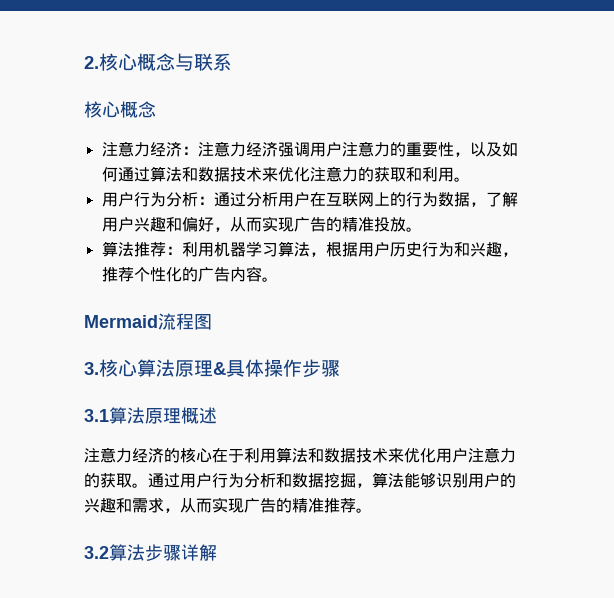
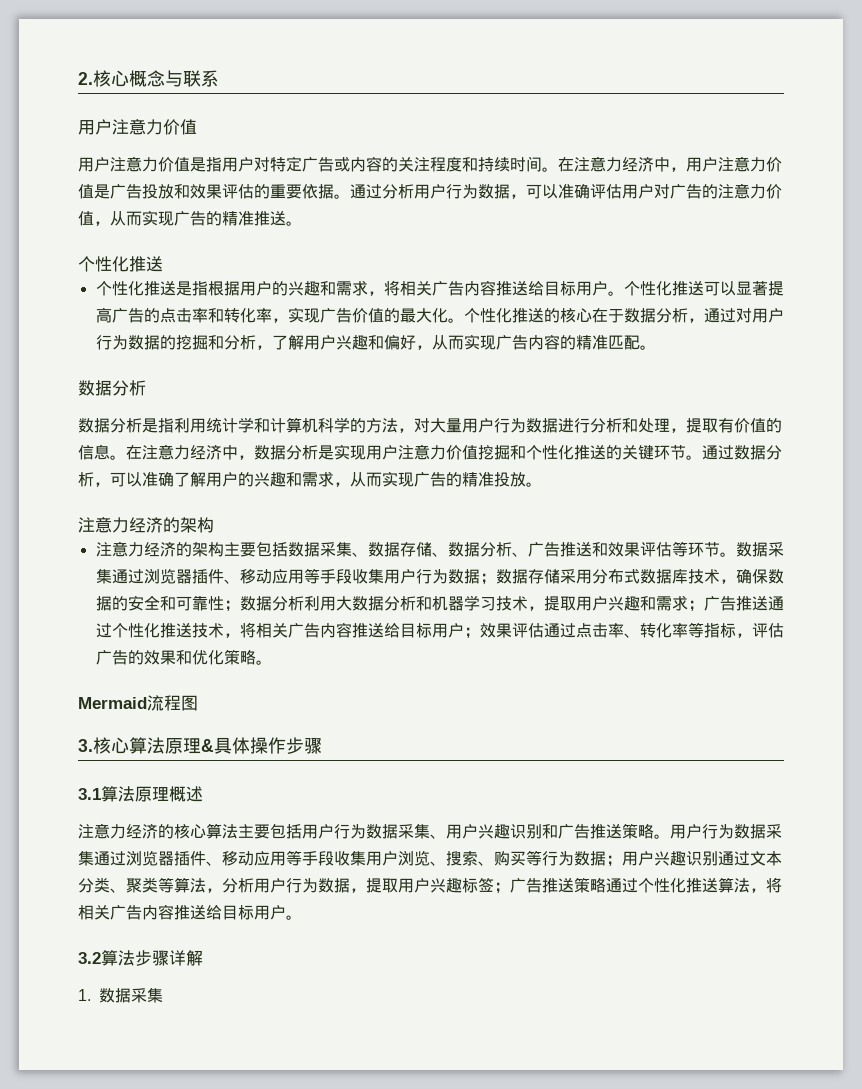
  2.核心概念与联系
- 核心概念
- 注意力经济：注意力经济强调用户注意力的重要性，以及如何通过算法和数据技术来优化注意力的获取和利用。
- 用户行为分析：通过分析用户在互联网上的行为数据，了解用户兴趣和偏好，从而实现广告的精准投放。
- 算法推荐：利用机器学习算法，根据用户历史行为和兴趣，推荐个性化的广告内容。
+ 用户注意力价值
+ 用户注意力价值是指用户对特定广告或内容的关注程度和持续时间。在注意力经济中，用户注意力价值是广告投放和效果评估的重要依据。通过分析用户行为数据，可以准确评估用户对广告的注意力价值，从而实现广告的精准推送。
+ 个性化推送
+ 个性化推送是指根据用户的兴趣和需求，将相关广告内容推送给目标用户。个性化推送可以显著提高广告的点击率和转化率，实现广告价值的最大化。个性化推送的核心在于数据分析，通过对用户行为数据的挖掘和分析，了解用户兴趣和偏好，从而实现广告内容的精准匹配。
+ 数据分析
+ 数据分析是指利用统计学和计算机科学的方法，对大量用户行为数据进行分析和处理，提取有价值的信息。在注意力经济中，数据分析是实现用户注意力价值挖掘和个性化推送的关键环节。通过数据分析，可以准确了解用户的兴趣和需求，从而实现广告的精准投放。
+ 注意力经济的架构
+ 注意力经济的架构主要包括数据采集、数据存储、数据分析、广告推送和效果评估等环节。数据采集通过浏览器插件、移动应用等手段收集用户行为数据；数据存储采用分布式数据库技术，确保数据的安全和可靠性；数据分析利用大数据分析和机器学习技术，提取用户兴趣和需求；广告推送通过个性化推送技术，将相关广告内容推送给目标用户；效果评估通过点击率、转化率等指标，评估广告的效果和优化策略。
- 注意力经济的核心在于利用算法和数据技术来优化用户注意力的获取。通过用户行为分析和数据挖掘，算法能够识别用户的兴趣和需求，从而实现广告的精准推荐。
+ 注意力经济的核心算法主要包括用户行为数据采集、用户兴趣识别和广告推送策略。用户行为数据采集通过浏览器插件、移动应用等手段收集用户浏览、搜索、购买等行为数据；用户兴趣识别通过文本分类、聚类等算法，分析用户行为数据，提取用户兴趣标签；广告推送策略通过个性化推送算法，将相关广告内容推送给目标用户。
+ 1.数据采集

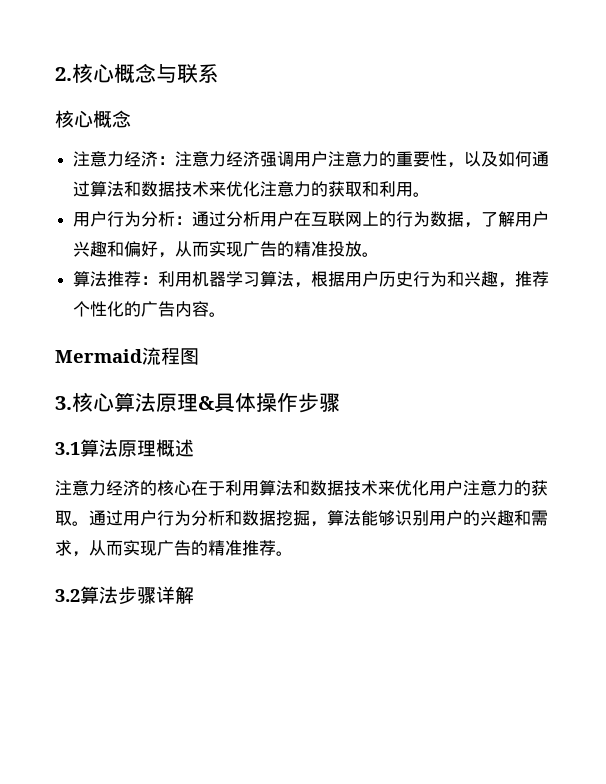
  2.核心概念与联系
- 用户注意力价值
- 用户注意力价值是指用户对特定广告或内容的关注程度和持续时间。在注意力经济中，用户注意力价值是广告投放和效果评估的重要依据。通过分析用户行为数据，可以准确评估用户对广告的注意力价值，从而实现广告的精准推送。
- 个性化推送
- 个性化推送是指根据用户的兴趣和需求，将相关广告内容推送给目标用户。个性化推送可以显著提高广告的点击率和转化率，实现广告价值的最大化。个性化推送的核心在于数据分析，通过对用户行为数据的挖掘和分析，了解用户兴趣和偏好，从而实现广告内容的精准匹配。
- 数据分析
- 数据分析是指利用统计学和计算机科学的方法，对大量用户行为数据进行分析和处理，提取有价值的信息。在注意力经济中，数据分析是实现用户注意力价值挖掘和个性化推送的关键环节。通过数据分析，可以准确了解用户的兴趣和需求，从而实现广告的精准投放。
- 注意力经济的架构
- 注意力经济的架构主要包括数据采集、数据存储、数据分析、广告推送和效果评估等环节。数据采集通过浏览器插件、移动应用等手段收集用户行为数据；数据存储采用分布式数据库技术，确保数据的安全和可靠性；数据分析利用大数据分析和机器学习技术，提取用户兴趣和需求；广告推送通过个性化推送技术，将相关广告内容推送给目标用户；效果评估通过点击率、转化率等指标，评估广告的效果和优化策略。
+ 核心概念
+ 注意力经济：注意力经济强调用户注意力的重要性，以及如何通过算法和数据技术来优化注意力的获取和利用。
+ 用户行为分析：通过分析用户在互联网上的行为数据，了解用户兴趣和偏好，从而实现广告的精准投放。
+ 算法推荐：利用机器学习算法，根据用户历史行为和兴趣，推荐个性化的广告内容。
- 注意力经济的核心算法主要包括用户行为数据采集、用户兴趣识别和广告推送策略。用户行为数据采集通过浏览器插件、移动应用等手段收集用户浏览、搜索、购买等行为数据；用户兴趣识别通过文本分类、聚类等算法，分析用户行为数据，提取用户兴趣标签；广告推送策略通过个性化推送算法，将相关广告内容推送给目标用户。
+ 注意力经济的核心在于利用算法和数据技术来优化用户注意力的获取。通过用户行为分析和数据挖掘，算法能够识别用户的兴趣和需求，从而实现广告的精准推荐。
- 1.数据采集

